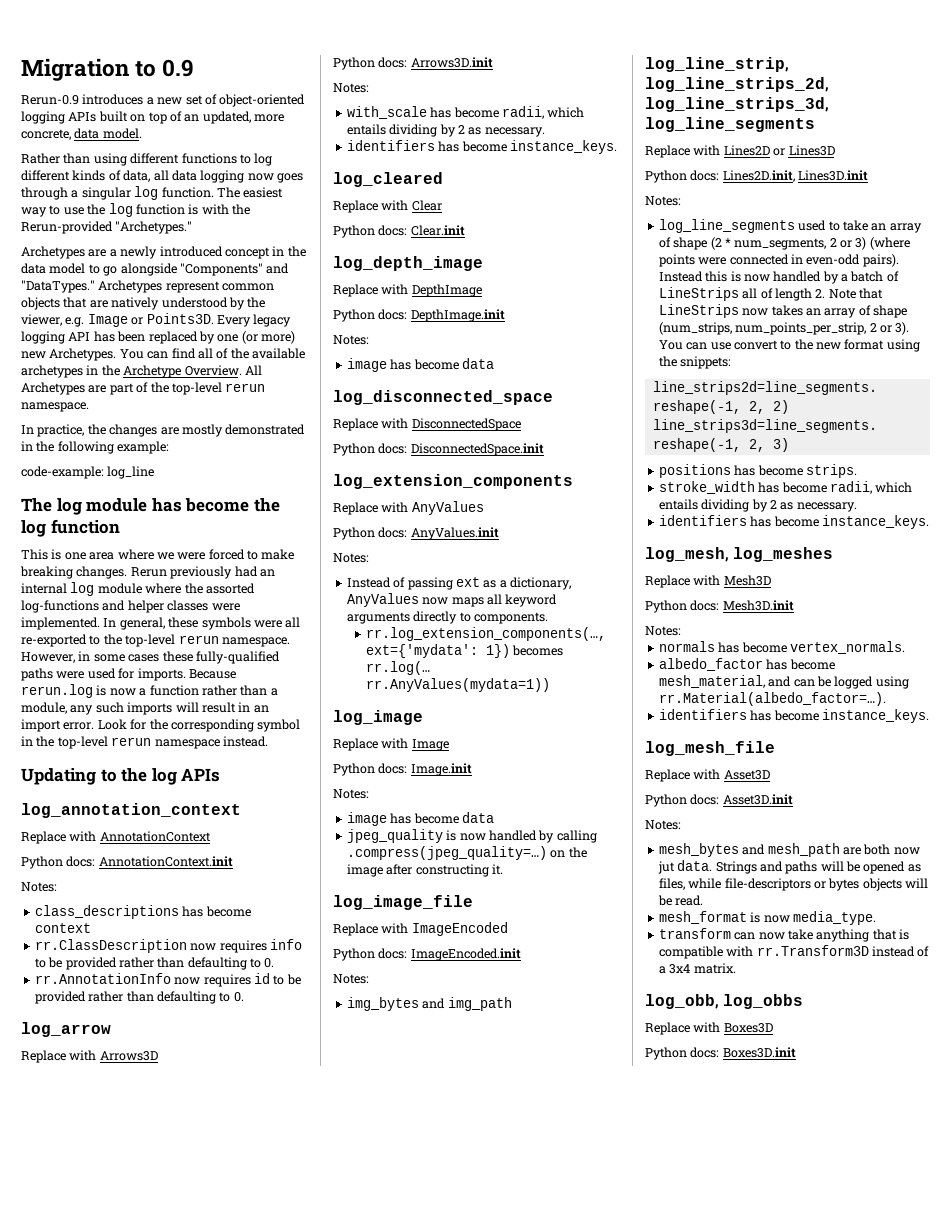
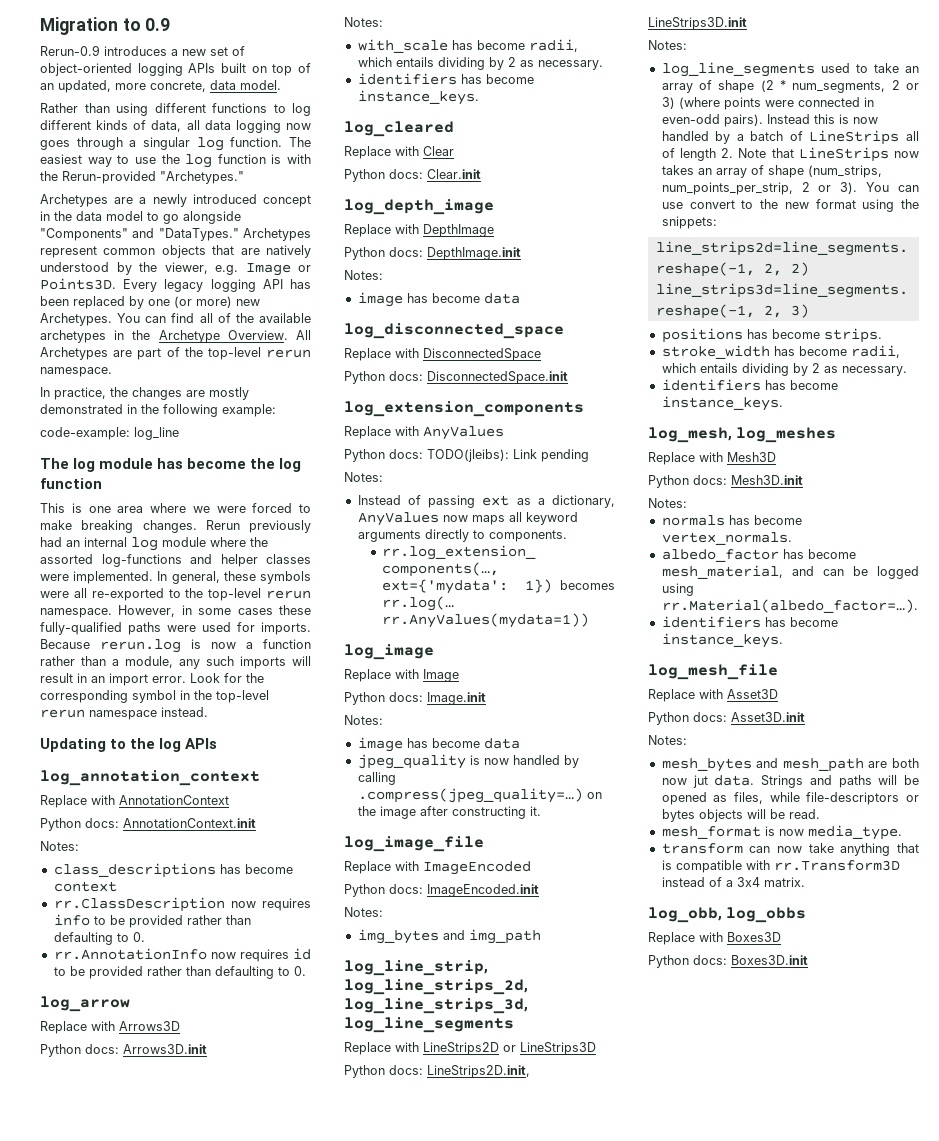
- Python docs: AnyValues.init
+ Python docs: TODO(jleibs): Link pending
- Replace with Lines2D or Lines3D
- Python docs: Lines2D.init, Lines3D.init
+ Replace with LineStrips2D or LineStrips3D
+ Python docs: LineStrips2D.init, LineStrips3D.init

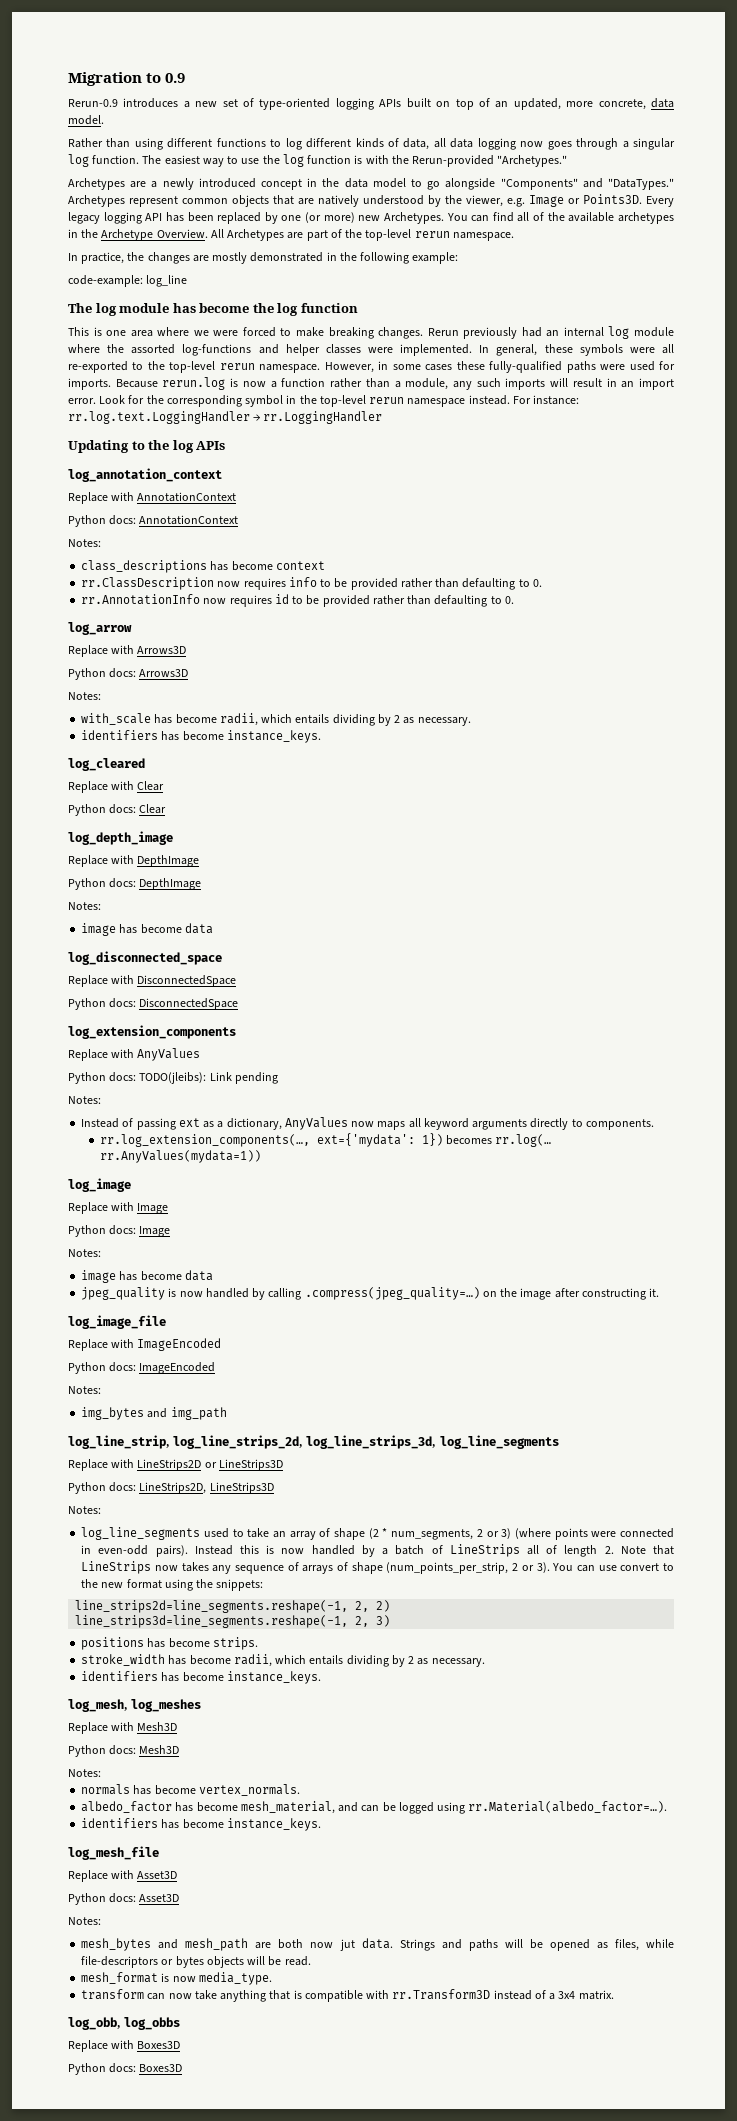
- Rerun-0.9 introduces a new set of object-oriented logging APIs built on top of an updated, more concrete, data model.
+ Rerun-0.9 introduces a new set of type-oriented logging APIs built on top of an updated, more concrete, data model.
+ For instance: rr.log.text.LoggingHandler → rr.LoggingHandler
- Python docs: AnnotationContext.init
+ Python docs: AnnotationContext
- Python docs: Arrows3D.init
+ Python docs: Arrows3D
- Python docs: Clear.init
+ Python docs: Clear
- Python docs: DepthImage.init
+ Python docs: DepthImage
- Python docs: DisconnectedSpace.init
+ Python docs: DisconnectedSpace
- Python docs: Image.init
+ Python docs: Image
- Python docs: ImageEncoded.init
+ Python docs: ImageEncoded
- Python docs: LineStrips2D.init, LineStrips3D.init
+ Python docs: LineStrips2D, LineStrips3D
- Instead this is now handled by a batch of LineStrips all of length 2. Note that LineStrips now takes an array of shape (num_strips, num_points_per_strip, 2 or 3).
+ Instead this is now handled by a batch of LineStrips all of length 2. Note that LineStrips now takes any sequence of arrays of shape (num_points_per_strip, 2 or 3).
- Python docs: Mesh3D.init
+ Python docs: Mesh3D
- Python docs: Asset3D.init
+ Python docs: Asset3D
- Python docs: Boxes3D.init
+ Python docs: Boxes3D

